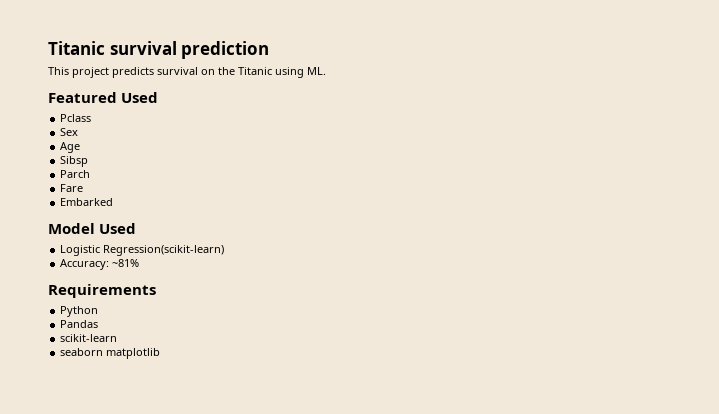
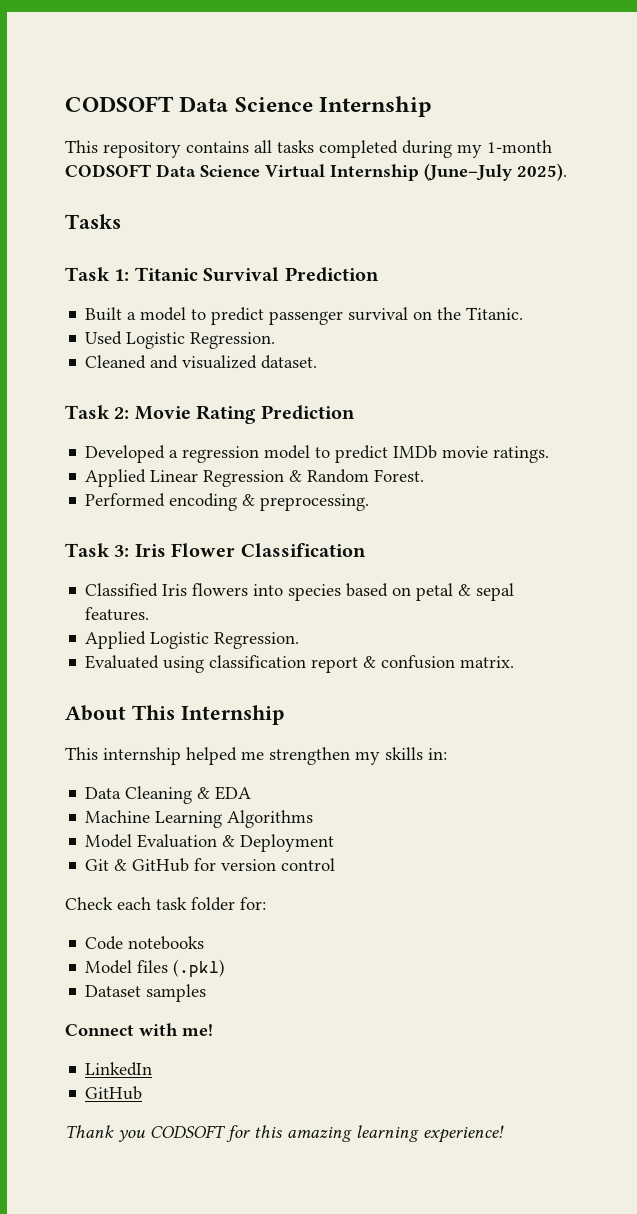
- Titanic survival prediction
- This project predicts survival on the Titanic using ML.
- Featured Used
- Pclass
- Sex
- Age
- Sibsp
- Parch
- Fare
- Embarked
- Model Used
- Logistic Regression(scikit-learn)
- Accuracy: ~81%
- Requirements
- Python
- Pandas
- scikit-learn
- seaborn matplotlib
+ CODSOFT Data Science Internship
+ This repository contains all tasks completed during my 1-month CODSOFT Data Science Virtual Internship (June–July 2025).
+ Tasks
+ Task 1: Titanic Survival Prediction
+ Built a model to predict passenger survival on the Titanic.
+ Used Logistic Regression.
+ Cleaned and visualized dataset.
+ Task 2: Movie Rating Prediction
+ Developed a regression model to predict IMDb movie ratings.
+ Applied Linear Regression & Random Forest.
+ Performed encoding & preprocessing.
+ Task 3: Iris Flower Classification
+ Classified Iris flowers into species based on petal & sepal features.
+ Applied Logistic Regression.
+ Evaluated using classification report & confusion matrix.
+ About This Internship
+ This internship helped me strengthen my skills in:
+ Data Cleaning & EDA
+ Machine Learning Algorithms
+ Model Evaluation & Deployment
+ Git & GitHub for version control
+ Check each task folder for:
+ Code notebooks
+ Model files (.pkl)
+ Dataset samples
+ Connect with me!
+ LinkedIn
+ GitHub
+ Thank you CODSOFT for this amazing learning experience!

